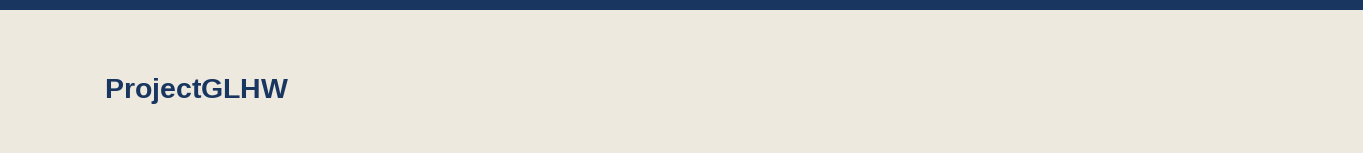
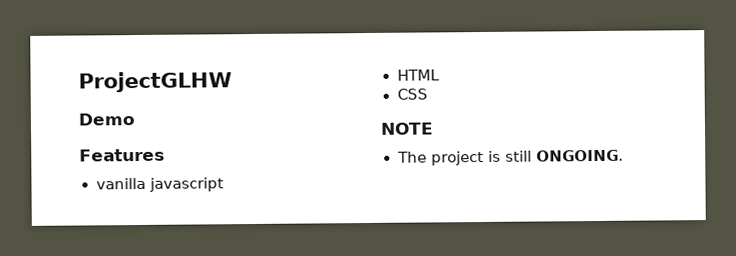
+ Demo
+ Features
+ vanilla javascript
+ HTML
+ CSS
+ NOTE
+ The project is still ONGOING.

